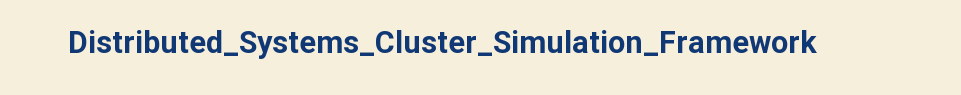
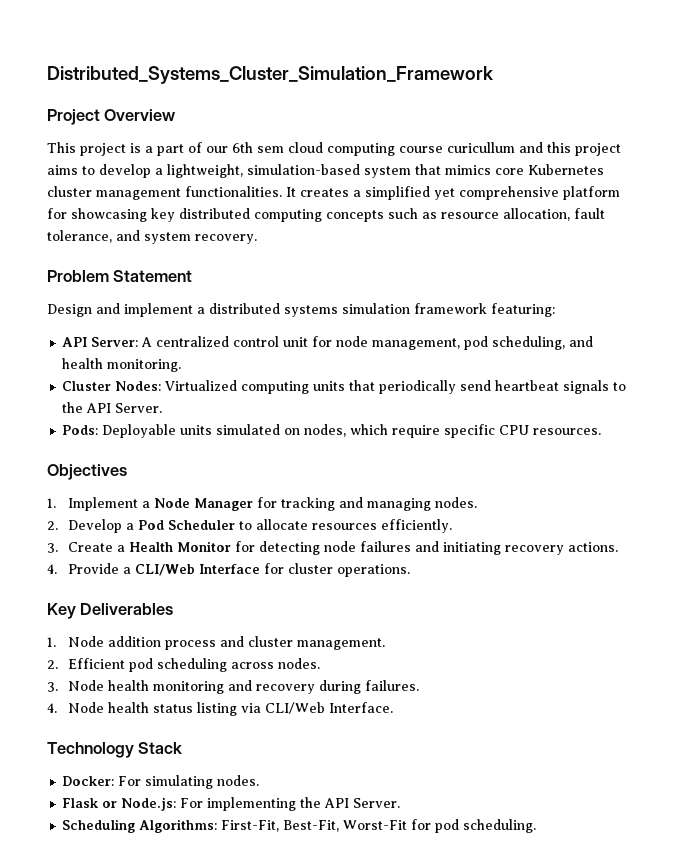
+ Project Overview
+ This project is a part of our 6th sem cloud computing course curicullum and this project aims to develop a lightweight, simulation-based system that mimics core Kubernetes cluster management functionalities. It creates a simplified yet comprehensive platform for showcasing key distributed computing concepts such as resource allocation, fault tolerance, and system recovery.
+ Problem Statement
+ Design and implement a distributed systems simulation framework featuring:
+ API Server: A centralized control unit for node management, pod scheduling, and health monitoring.
+ Cluster Nodes: Virtualized computing units that periodically send heartbeat signals to the API Server.
+ Pods: Deployable units simulated on nodes, which require specific CPU resources.
+ Objectives
+ 1. Implement a Node Manager for tracking and managing nodes.
+ 2. Develop a Pod Scheduler to allocate resources efficiently.
+ 3. Create a Health Monitor for detecting node failures and initiating recovery actions.
+ 4. Provide a CLI/Web Interface for cluster operations.
+ Key Deliverables
+ 1. Node addition process and cluster management.
+ 2. Efficient pod scheduling across nodes.
+ 3. Node health monitoring and recovery during failures.
+ 4. Node health status listing via CLI/Web Interface.
+ Technology Stack
+ Docker: For simulating nodes.
+ Flask or Node.js: For implementing the API Server.
+ Scheduling Algorithms: First-Fit, Best-Fit, Worst-Fit for pod scheduling.

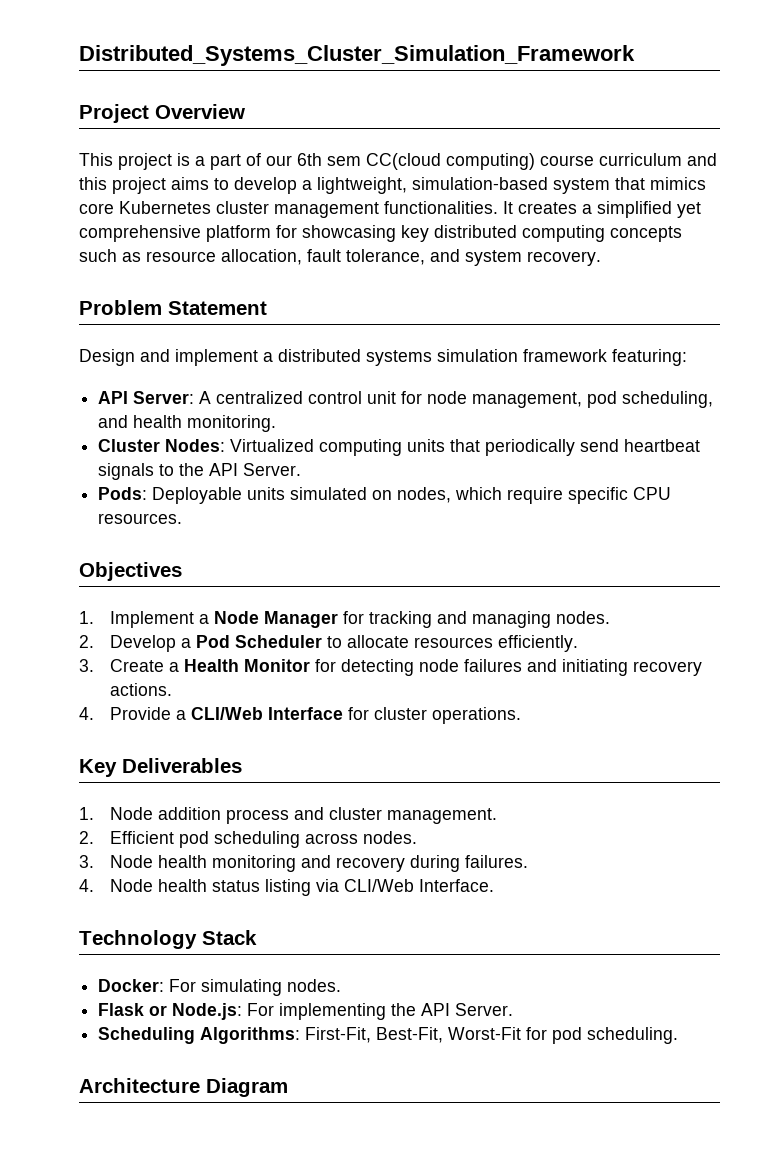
- This project is a part of our 6th sem cloud computing course curicullum and this project aims to develop a lightweight, simulation-based system that mimics core Kubernetes cluster management functionalities.
+ This project is a part of our 6th sem CC(cloud computing) course curriculum and this project aims to develop a lightweight, simulation-based system that mimics core Kubernetes cluster management functionalities.
+ Architecture Diagram

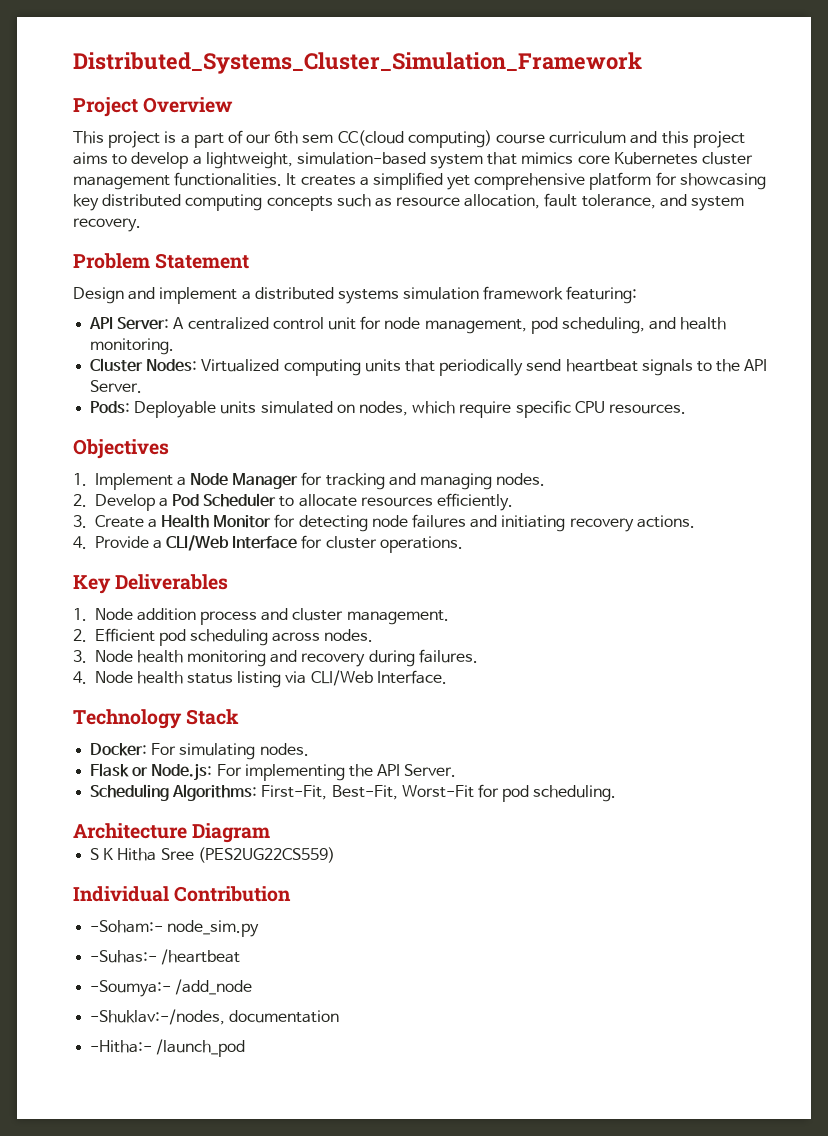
+ S K Hitha Sree (PES2UG22CS559)
+ Individual Contribution
+ -Soham:- node_sim.py
+ -Suhas:- /heartbeat
+ -Soumya:- /add_node
+ -Shuklav:-/nodes, documentation
+ -Hitha:- /launch_pod

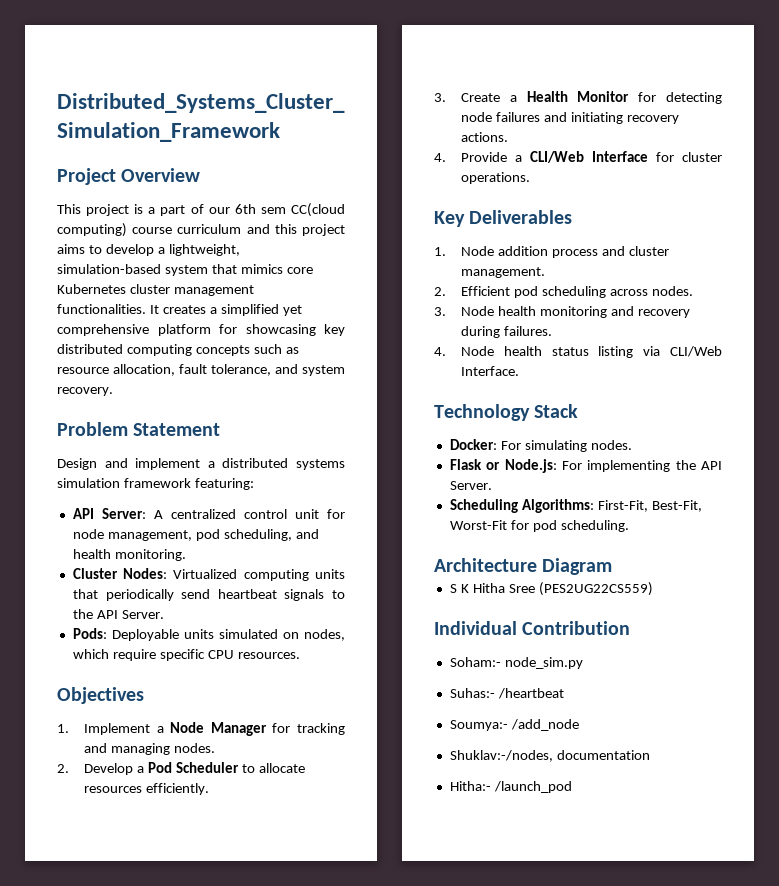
- -Soham:- node_sim.py
+ Soham:- node_sim.py
- -Suhas:- /heartbeat
+ Suhas:- /heartbeat
- -Soumya:- /add_node
+ Soumya:- /add_node
- -Shuklav:-/nodes, documentation
+ Shuklav:-/nodes, documentation
- -Hitha:- /launch_pod
+ Hitha:- /launch_pod

